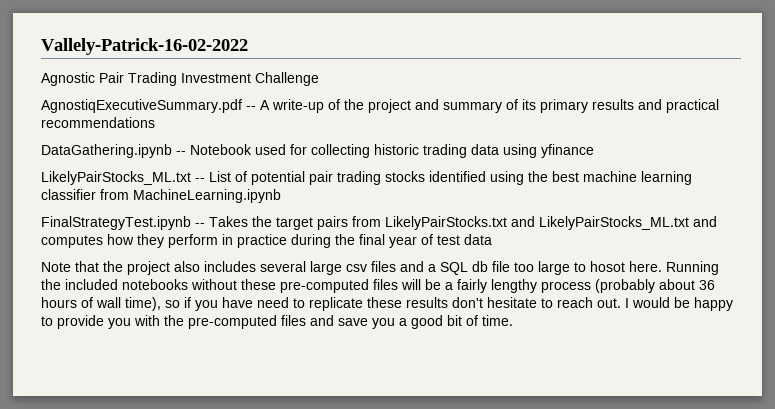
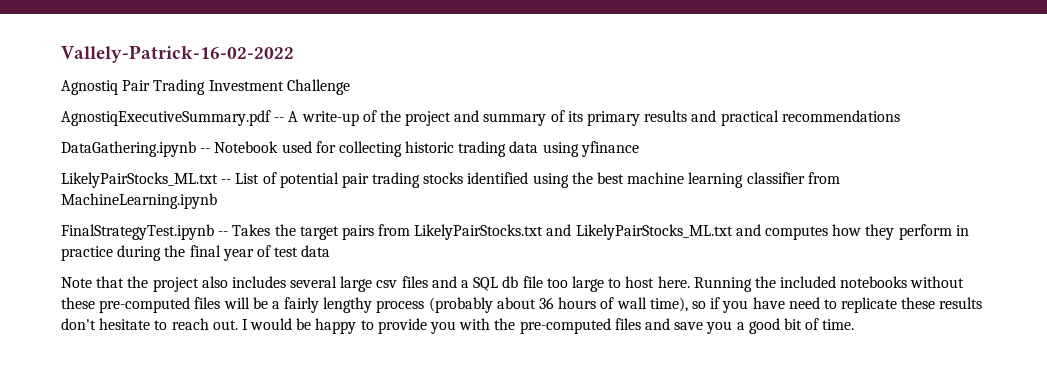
- Agnostic Pair Trading Investment Challenge
+ Agnostiq Pair Trading Investment Challenge
- Note that the project also includes several large csv files and a SQL db file too large to hosot here.
+ Note that the project also includes several large csv files and a SQL db file too large to host here.

